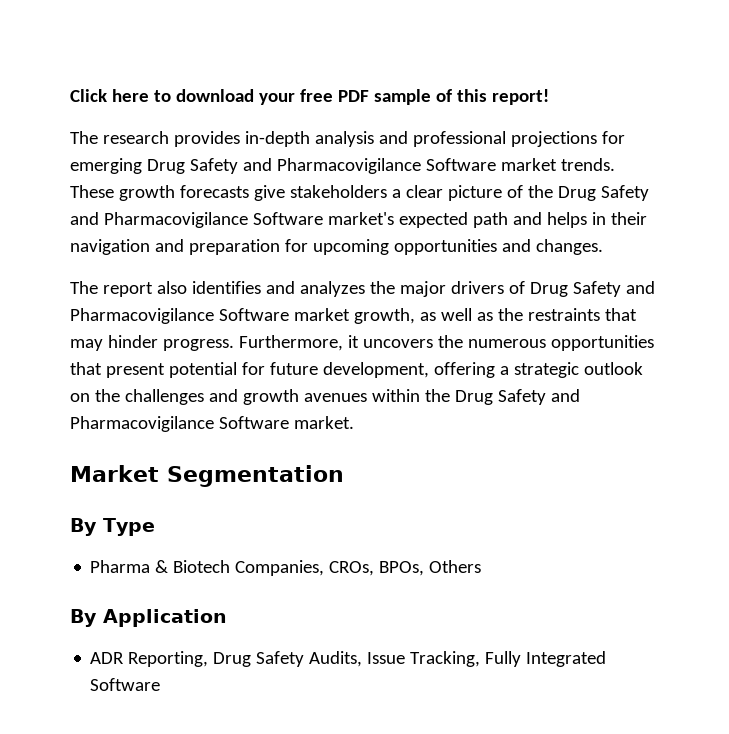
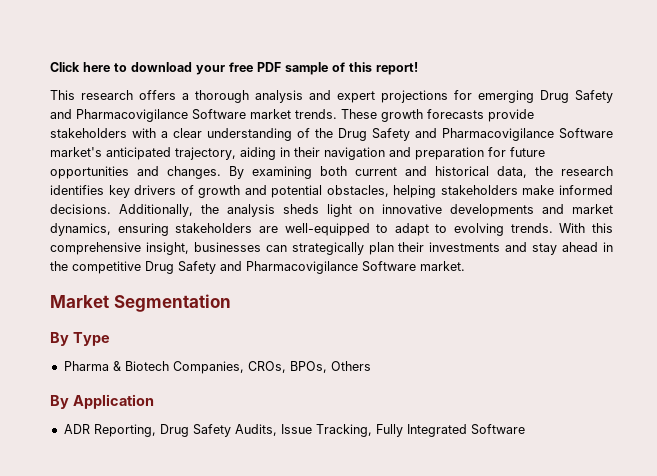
- The research provides in-depth analysis and professional projections for emerging Drug Safety and Pharmacovigilance Software market trends.
+ This research offers a thorough analysis and expert projections for emerging Drug Safety and Pharmacovigilance Software market trends.
- These growth forecasts give stakeholders a clear picture of the Drug Safety and Pharmacovigilance Software market's expected path and helps in their navigation and preparation for upcoming opportunities and changes.
- The report also identifies and analyzes the major drivers of Drug Safety and Pharmacovigilance Software market growth, as well as the restraints that may hinder progress. Furthermore, it uncovers the numerous opportunities that present potential for future development, offering a strategic outlook on the challenges and growth avenues within the Drug Safety and Pharmacovigilance Software market.
+ These growth forecasts provide stakeholders with a clear understanding of the Drug Safety and Pharmacovigilance Software market's anticipated trajectory, aiding in their navigation and preparation for future opportunities and changes. By examining both current and historical data, the research identifies key drivers of growth and potential obstacles, helping stakeholders make informed decisions. Additionally, the analysis sheds light on innovative developments and market dynamics, ensuring stakeholders are well-equipped to adapt to evolving trends. With this comprehensive insight, businesses can strategically plan their investments and stay ahead in the competitive Drug Safety and Pharmacovigilance Software market.

